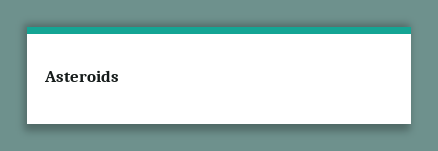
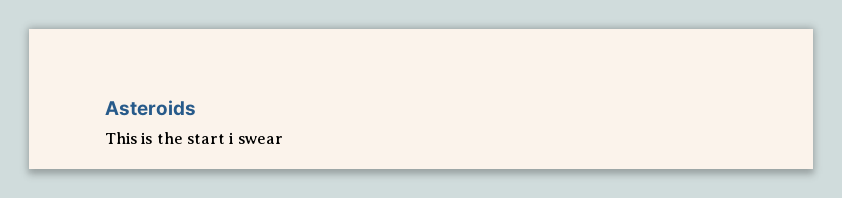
+ This is the start i swear

